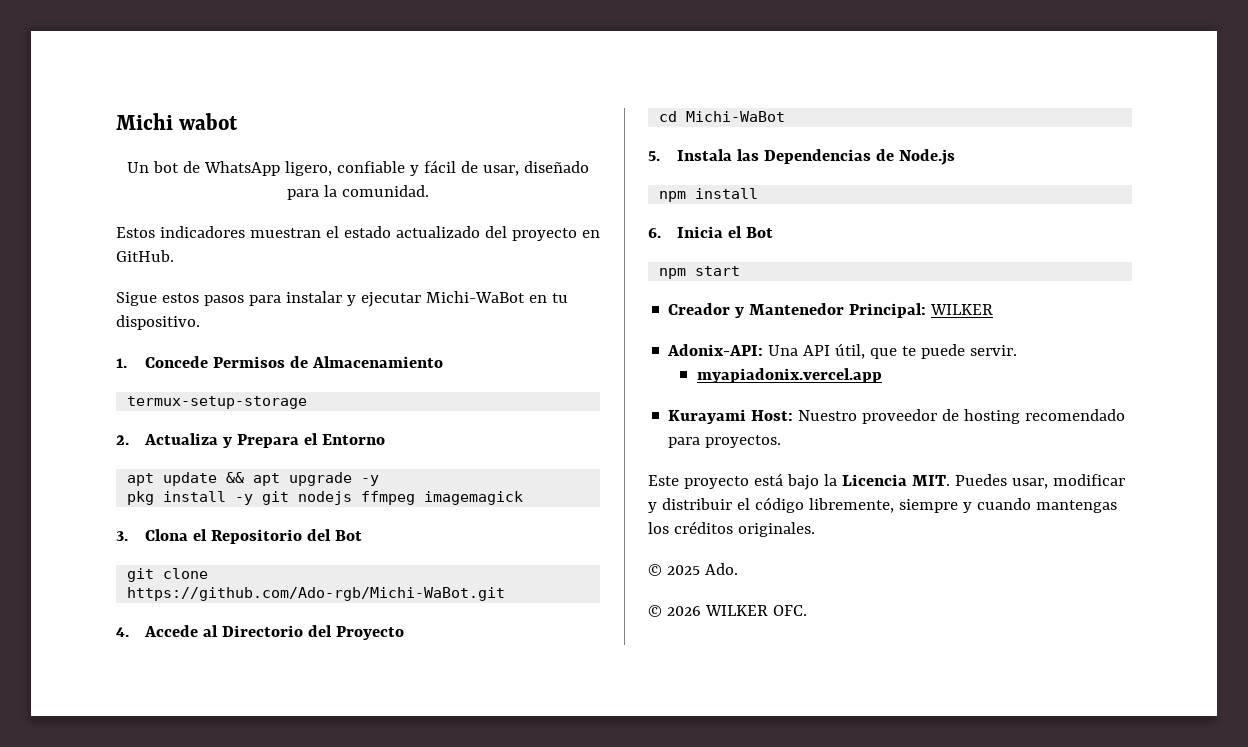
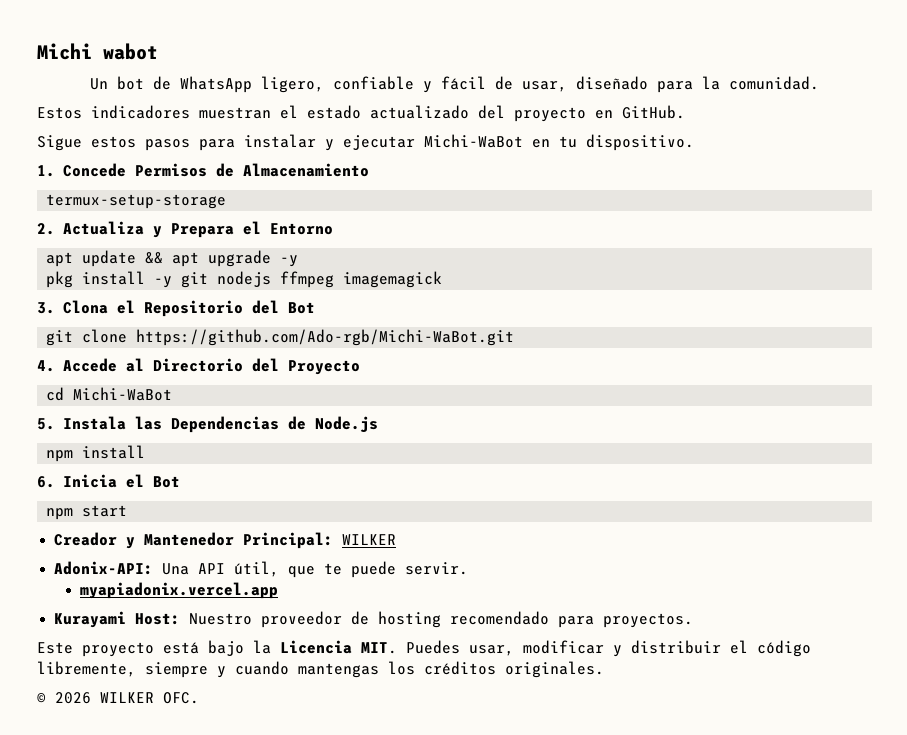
- © 2025 Ado.

